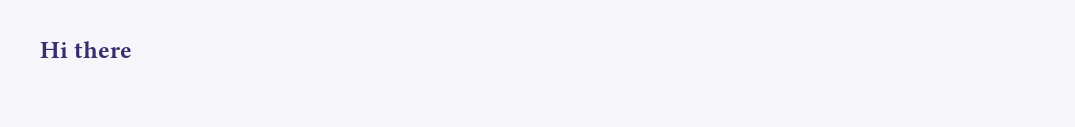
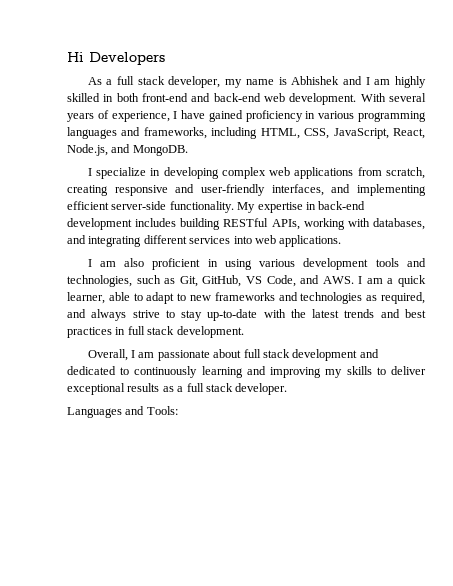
- Hi there
+ Hi Developers
+ As a full stack developer, my name is Abhishek and I am highly skilled in both front-end and back-end web development. With several years of experience, I have gained proficiency in various programming languages and frameworks, including HTML, CSS, JavaScript, React, Node.js, and MongoDB.
+ I specialize in developing complex web applications from scratch, creating responsive and user-friendly interfaces, and implementing efficient server-side functionality. My expertise in back-end development includes building RESTful APIs, working with databases, and integrating different services into web applications.
+ I am also proficient in using various development tools and technologies, such as Git, GitHub, VS Code, and AWS. I am a quick learner, able to adapt to new frameworks and technologies as required, and always strive to stay up-to-date with the latest trends and best practices in full stack development.
+ Overall, I am passionate about full stack development and dedicated to continuously learning and improving my skills to deliver exceptional results as a full stack developer.
+ Languages and Tools:

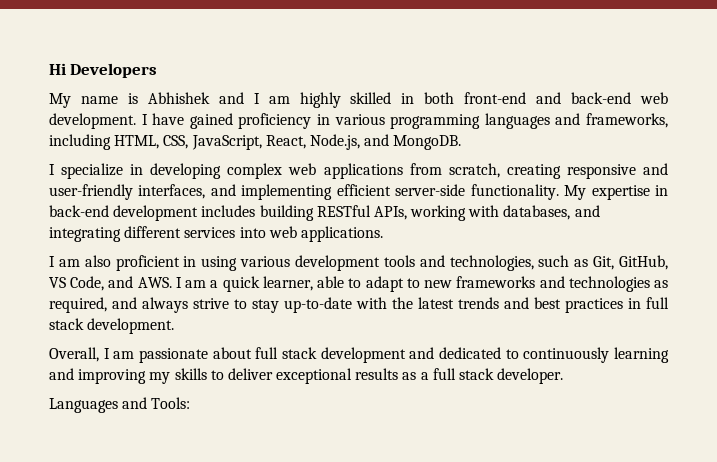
- As a full stack developer, my name is Abhishek and I am highly skilled in both front-end and back-end web development.
+ My name is Abhishek and I am highly skilled in both front-end and back-end web development.
- With several years of experience, I have gained proficiency in various programming languages and frameworks, including HTML, CSS, JavaScript, React, Node.js, and MongoDB.
+ I have gained proficiency in various programming languages and frameworks, including HTML, CSS, JavaScript, React, Node.js, and MongoDB.

